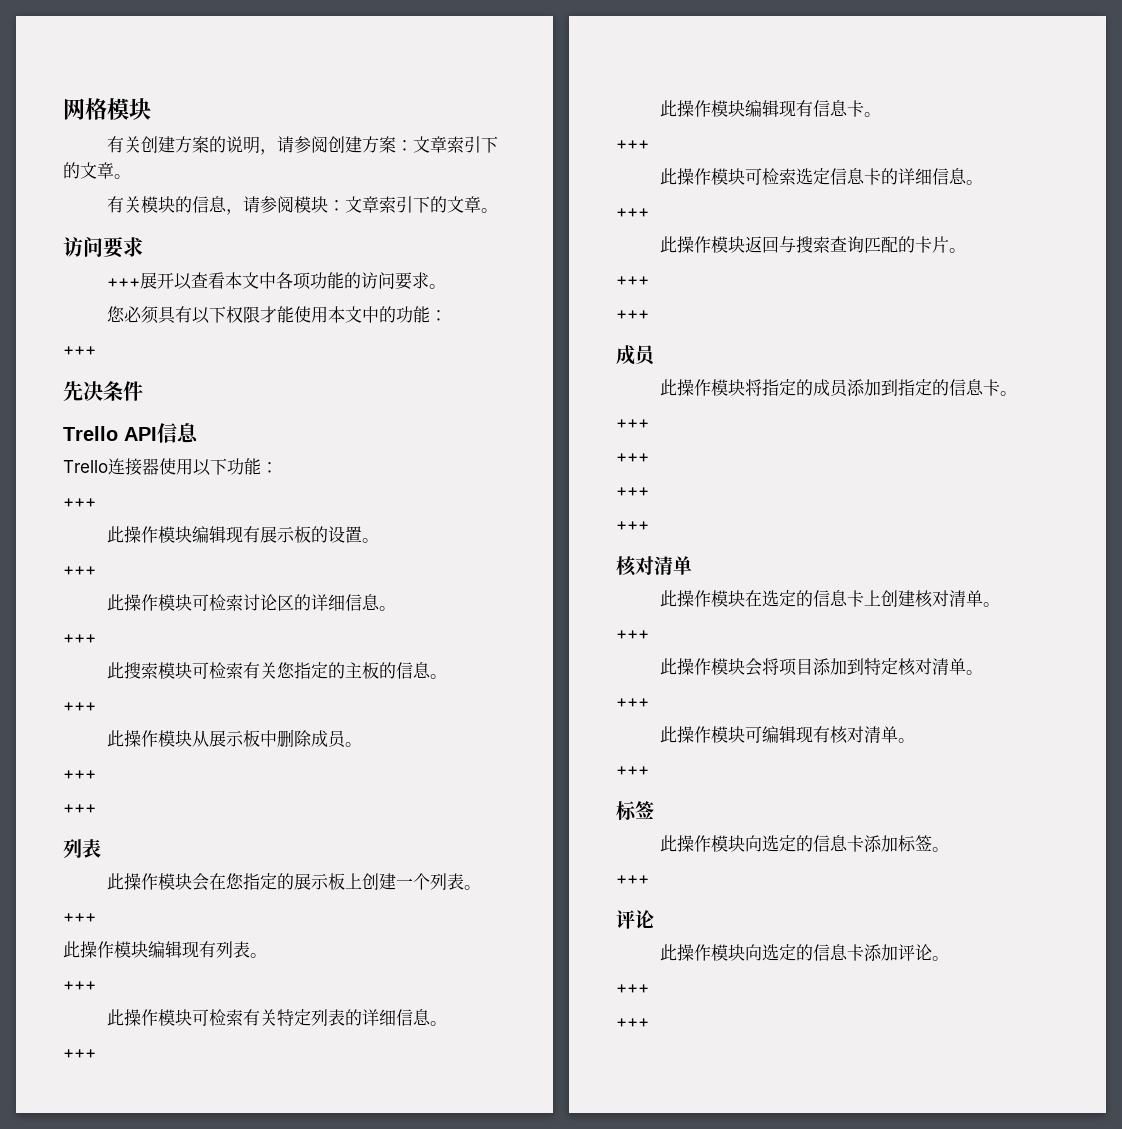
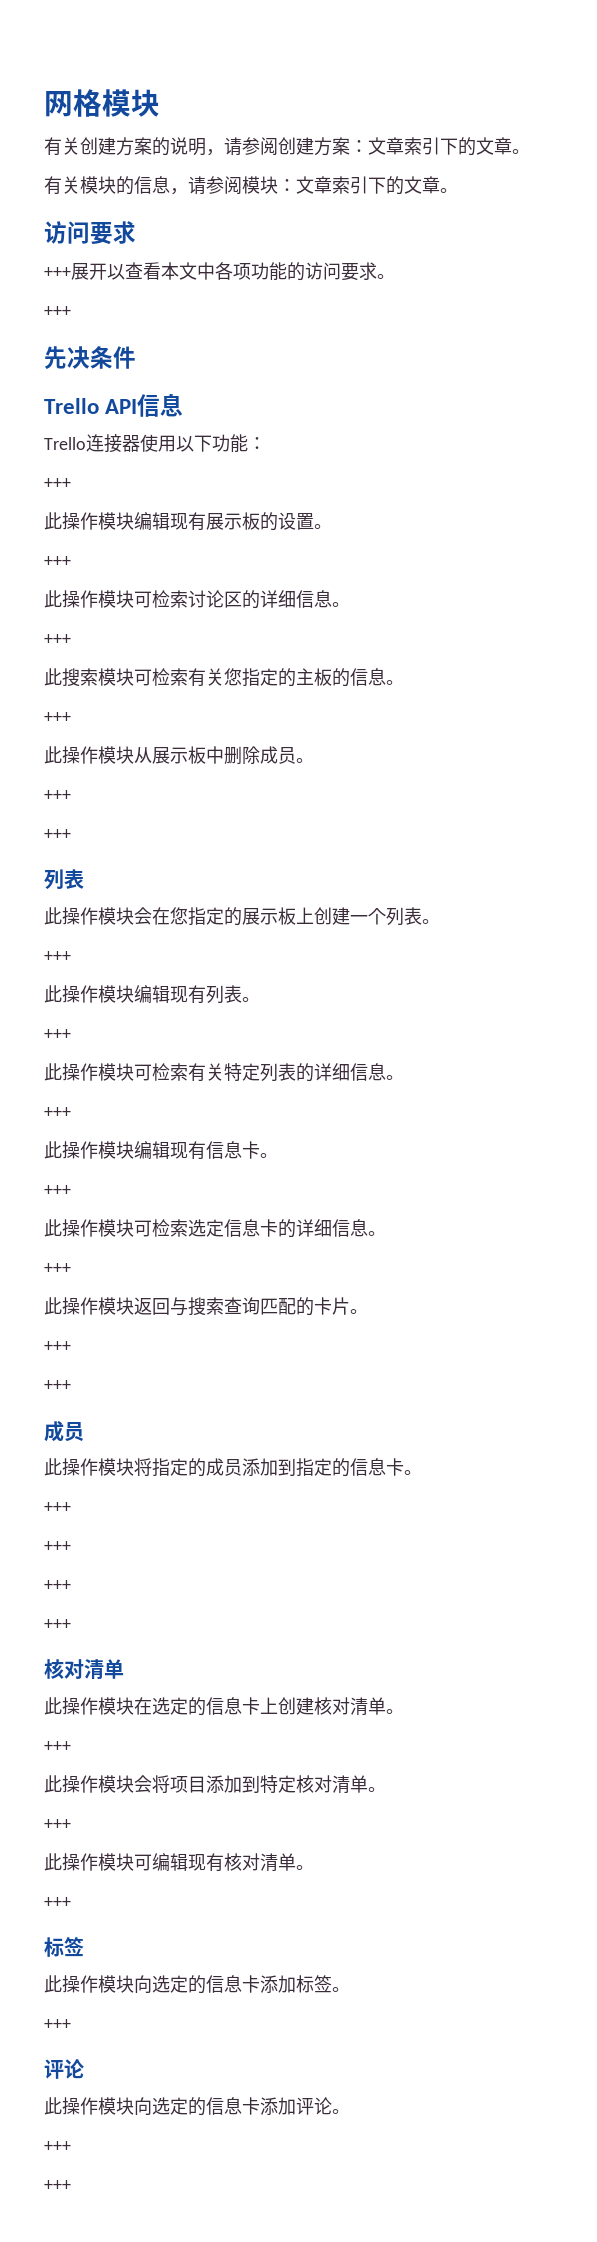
- 您必须具有以下权限才能使用本文中的功能：

